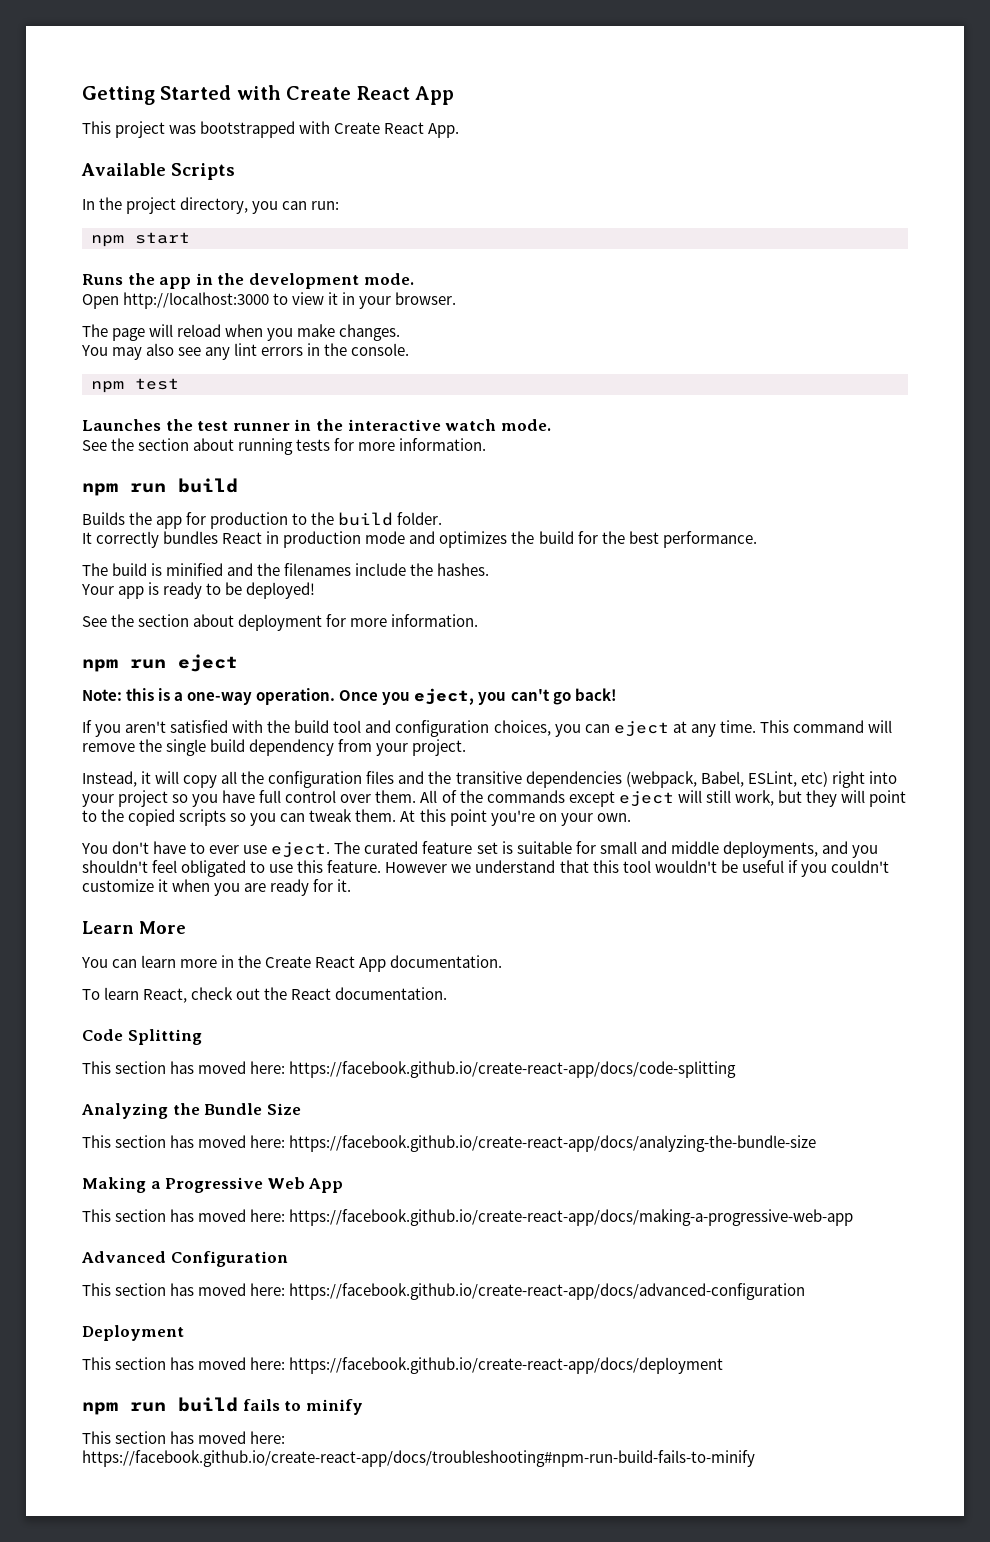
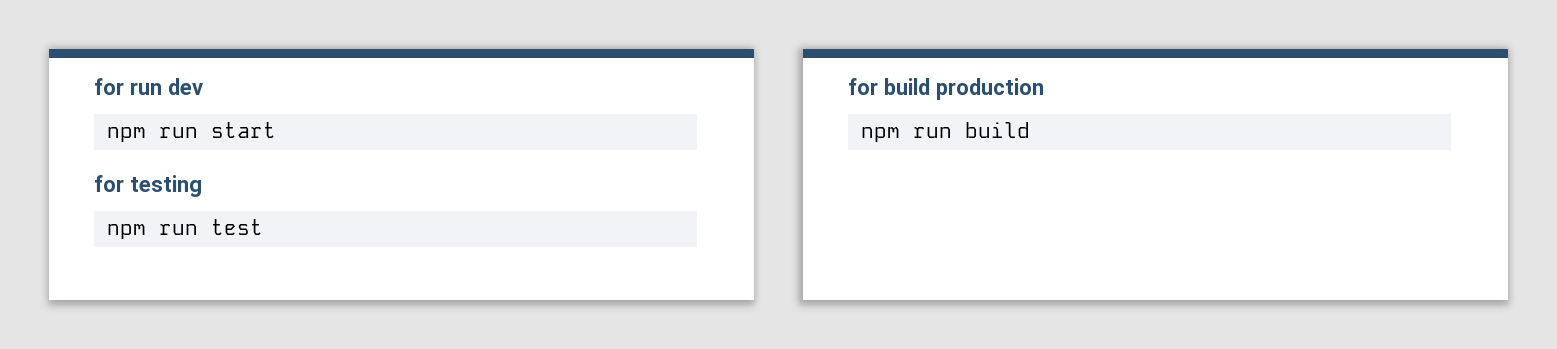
- Getting Started with Create React App
- This project was bootstrapped with Create React App.
- Available Scripts
- In the project directory, you can run:
- npm start
+ for run dev
+ npm run start
- Runs the app in the development mode.
- Open http://localhost:3000 to view it in your browser.
- The page will reload when you make changes.
- You may also see any lint errors in the console.
- npm test
+ for testing
+ npm run test
- Launches the test runner in the interactive watch mode.
- See the section about running tests for more information.
+ for build production
  npm run build
- Builds the app for production to the build folder.
- It correctly bundles React in production mode and optimizes the build for the best performance.
- The build is minified and the filenames include the hashes.
- Your app is ready to be deployed!
- See the section about deployment for more information.
- npm run eject
- Note: this is a one-way operation. Once you eject, you can't go back!
- If you aren't satisfied with the build tool and configuration choices, you can eject at any time. This command will remove the single build dependency from your project.
- Instead, it will copy all the configuration files and the transitive dependencies (webpack, Babel, ESLint, etc) right into your project so you have full control over them. All of the commands except eject will still work, but they will point to the copied scripts so you can tweak them. At this point you're on your own.
- You don't have to ever use eject. The curated feature set is suitable for small and middle deployments, and you shouldn't feel obligated to use this feature. However we understand that this tool wouldn't be useful if you couldn't customize it when you are ready for it.
- Learn More
- You can learn more in the Create React App documentation.
- To learn React, check out the React documentation.
- Code Splitting
- This section has moved here: https://facebook.github.io/create-react-app/docs/code-splitting
- Analyzing the Bundle Size
- This section has moved here: https://facebook.github.io/create-react-app/docs/analyzing-the-bundle-size
- Making a Progressive Web App
- This section has moved here: https://facebook.github.io/create-react-app/docs/making-a-progressive-web-app
- Advanced Configuration
- This section has moved here: https://facebook.github.io/create-react-app/docs/advanced-configuration
- Deployment
- This section has moved here: https://facebook.github.io/create-react-app/docs/deployment
- npm run build fails to minify
- This section has moved here: https://facebook.github.io/create-react-app/docs/troubleshooting#npm-run-build-fails-to-minify

